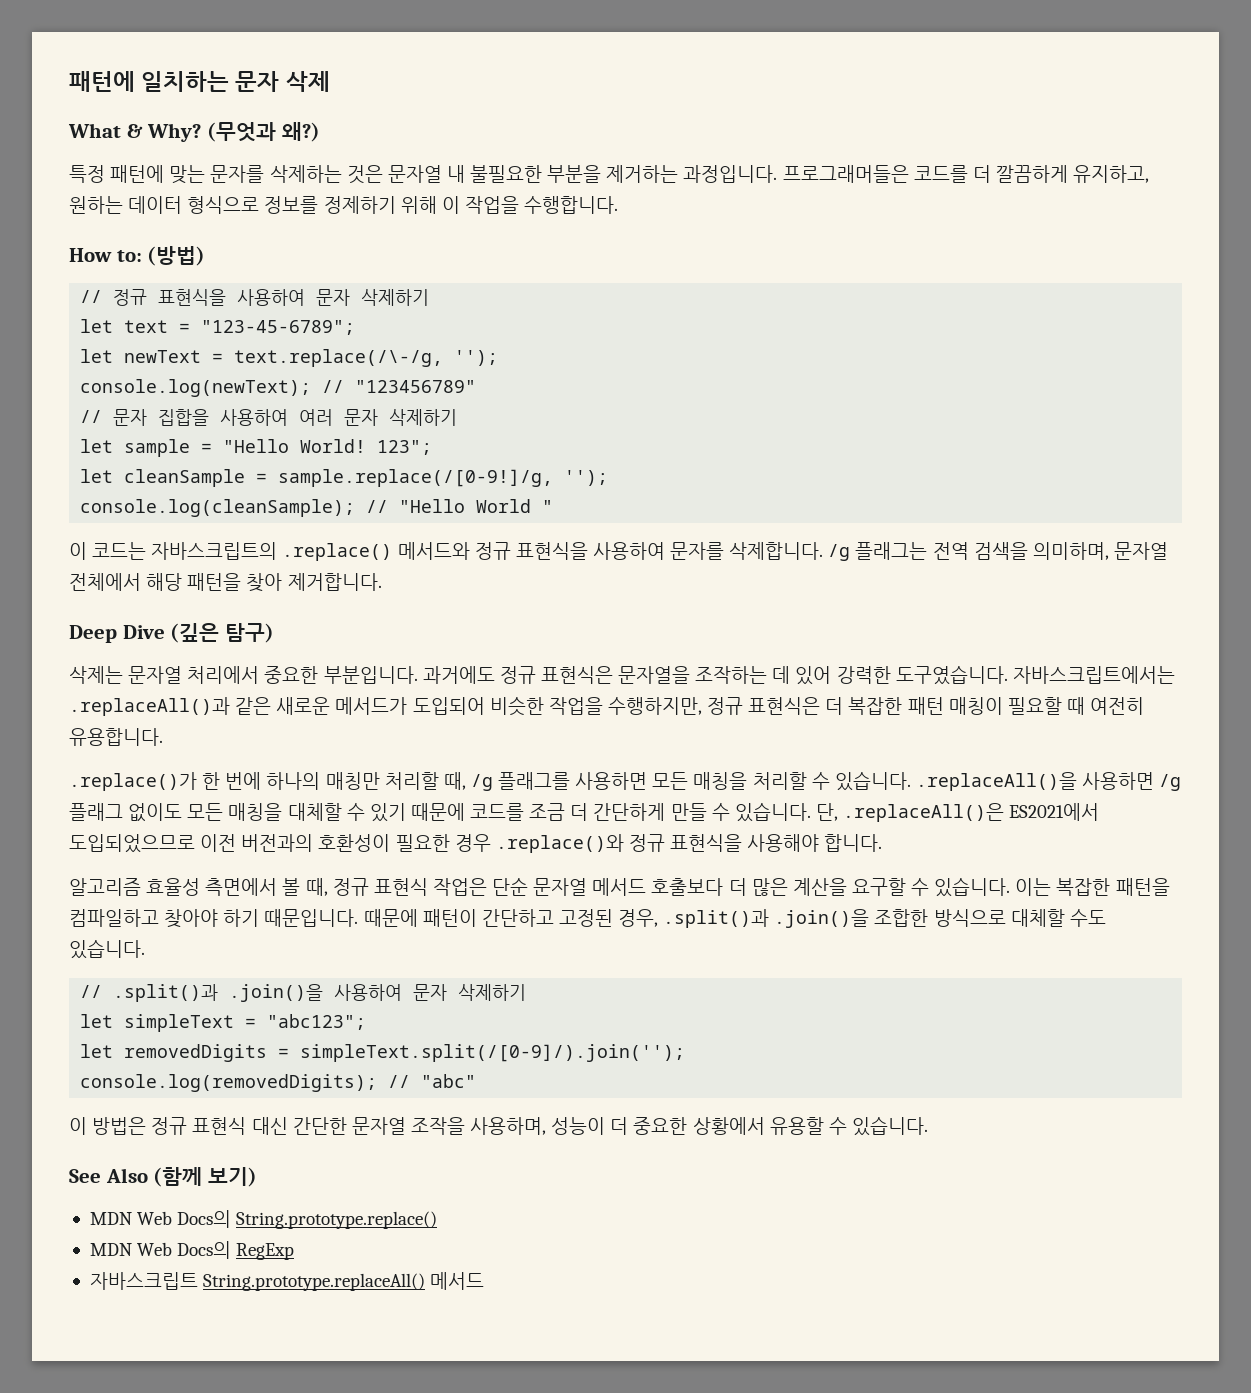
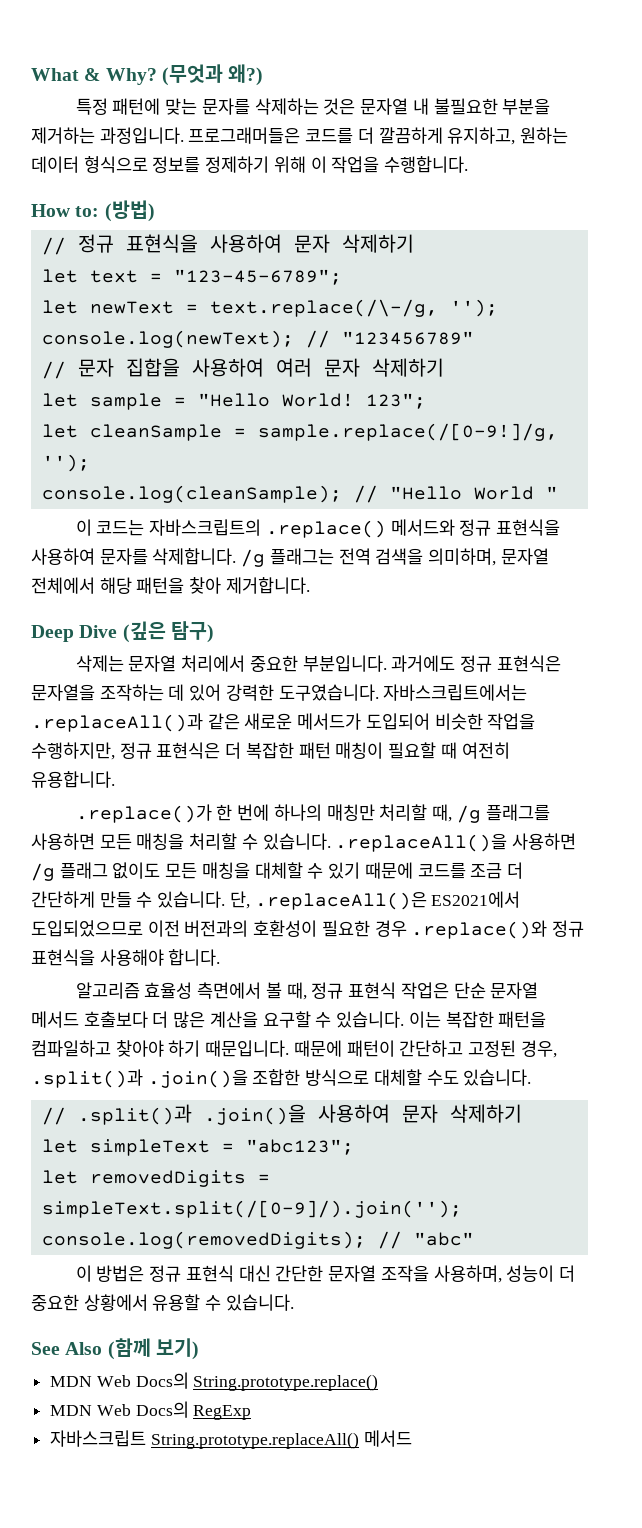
- 패턴에 일치하는 문자 삭제

